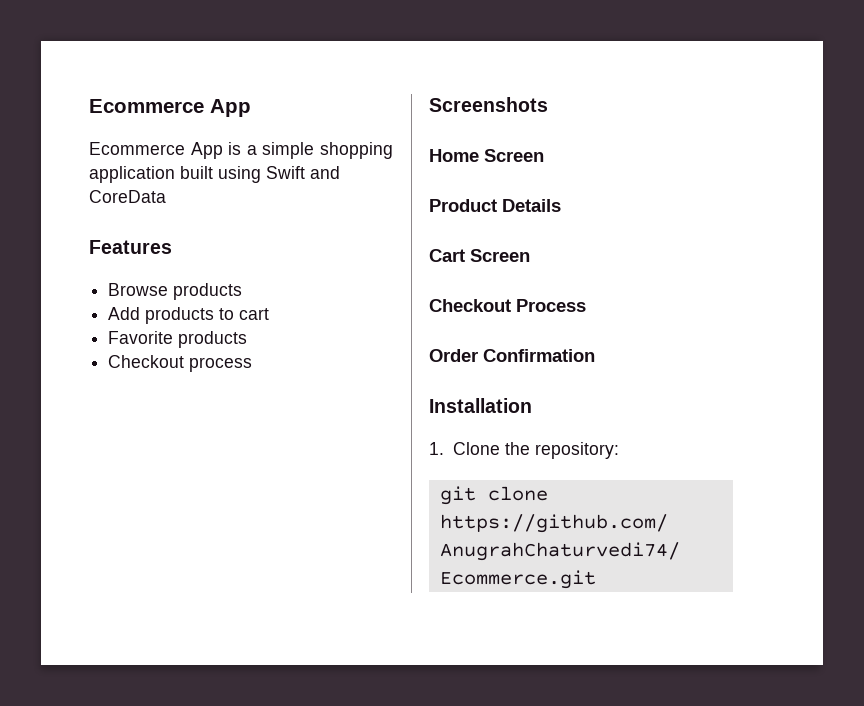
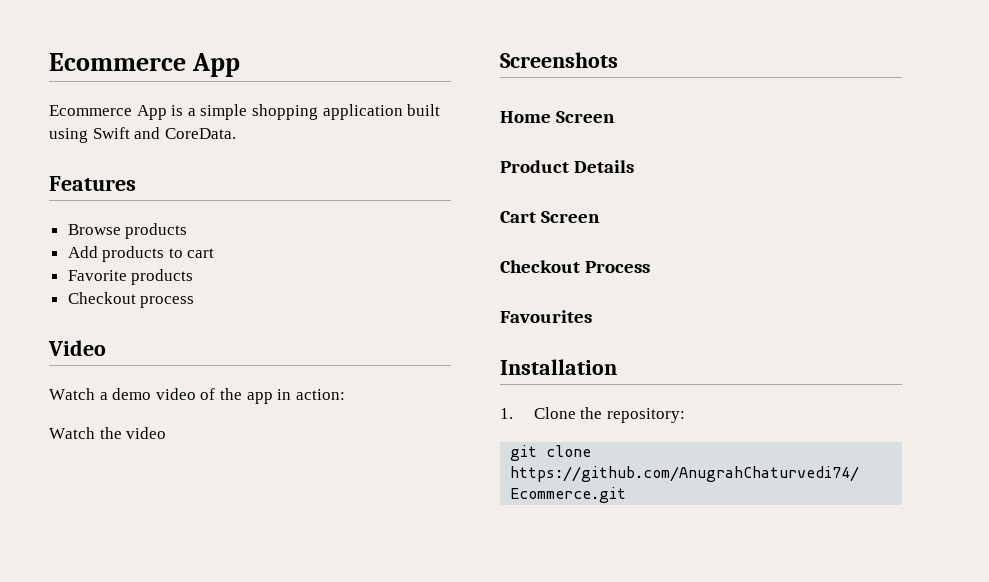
- Ecommerce App is a simple shopping application built using Swift and CoreData
+ Ecommerce App is a simple shopping application built using Swift and CoreData.
+ Video
+ Watch a demo video of the app in action:
+ Watch the video
- Order Confirmation
+ Favourites

